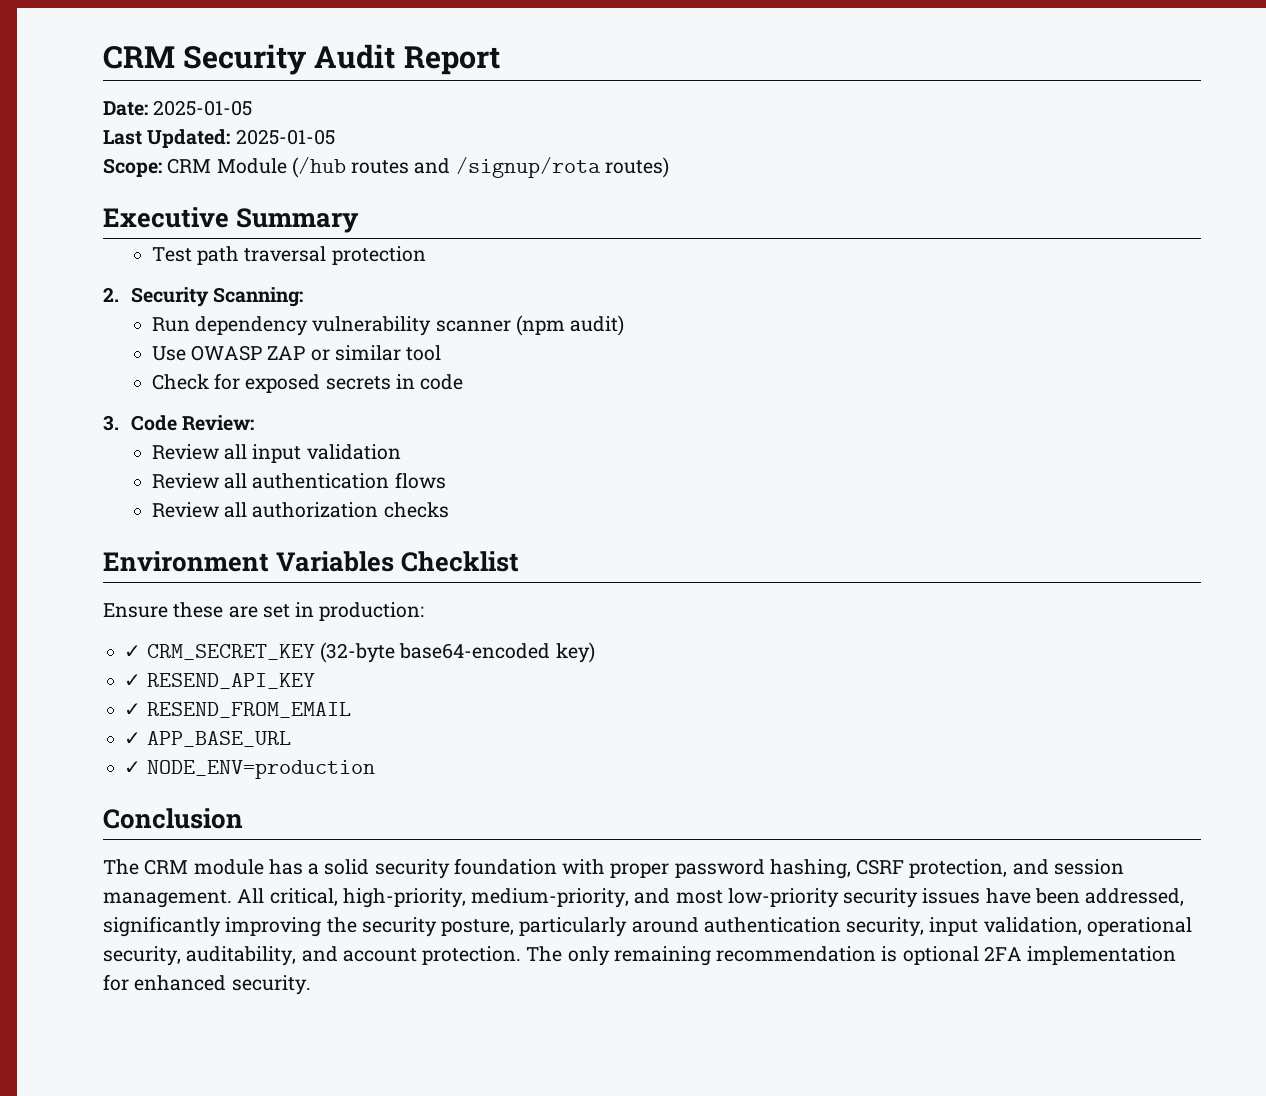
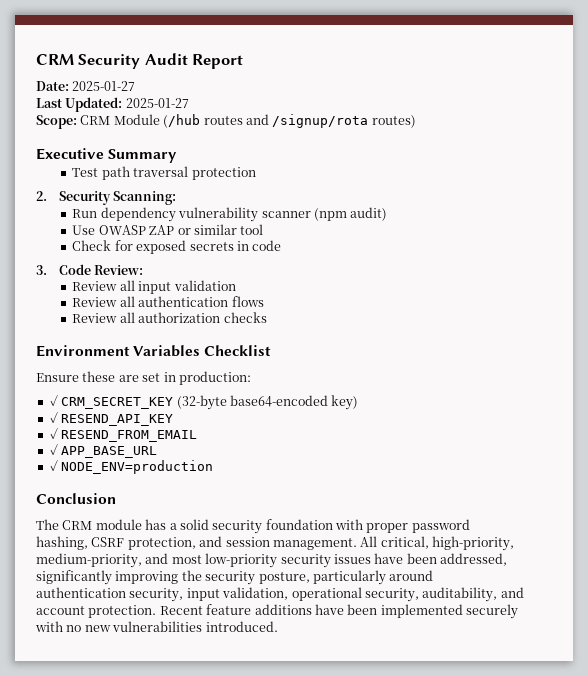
- Date: 2025-01-05
+ Date: 2025-01-27
- Last Updated: 2025-01-05
+ Last Updated: 2025-01-27
- The only remaining recommendation is optional 2FA implementation for enhanced security.
+ Recent feature additions have been implemented securely with no new vulnerabilities introduced.

